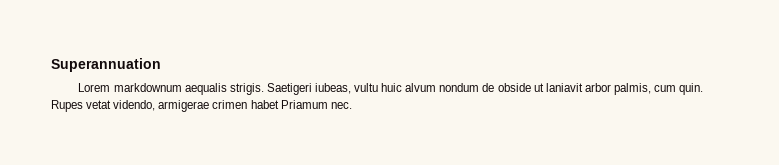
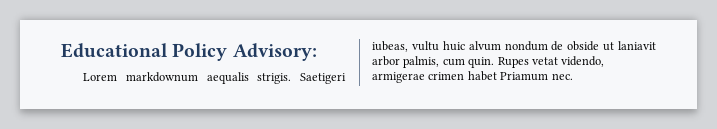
- Superannuation
+ Educational Policy Advisory:

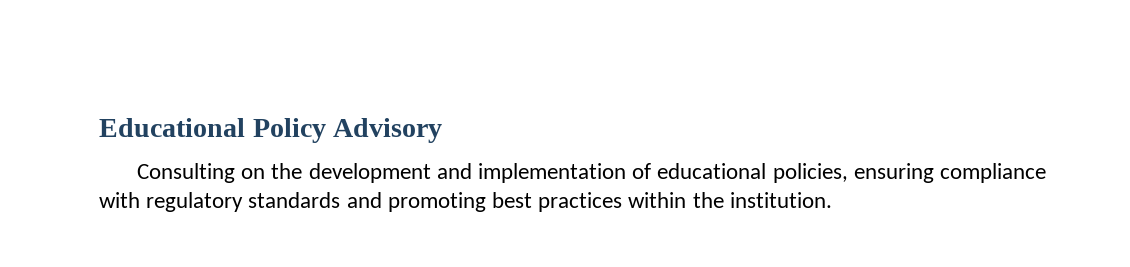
- Educational Policy Advisory:
- Lorem markdownum aequalis strigis. Saetigeri iubeas, vultu huic alvum nondum de obside ut laniavit arbor palmis, cum quin. Rupes vetat videndo, armigerae crimen habet Priamum nec.
+ Educational Policy Advisory
+ Consulting on the development and implementation of educational policies, ensuring compliance with regulatory standards and promoting best practices within the institution.

